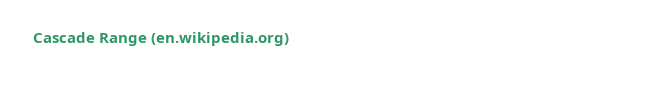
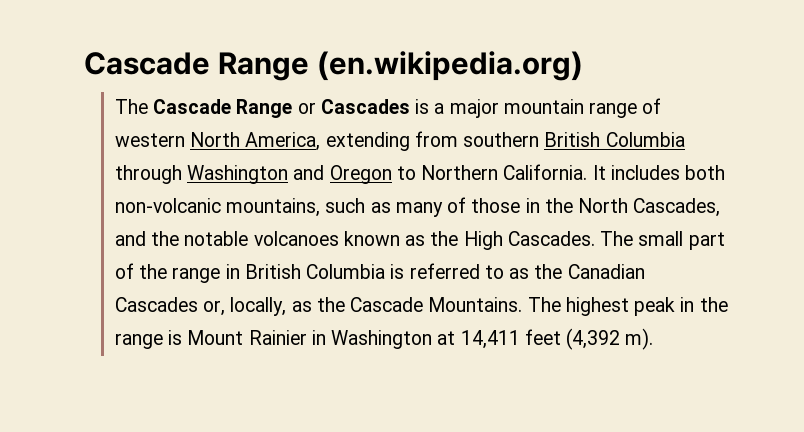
+ The Cascade Range or Cascades is a major mountain range of western North America, extending from southern British Columbia through Washington and Oregon to Northern California. It includes both non-volcanic mountains, such as many of those in the North Cascades, and the notable volcanoes known as the High Cascades. The small part of the range in British Columbia is referred to as the Canadian Cascades or, locally, as the Cascade Mountains. The highest peak in the range is Mount Rainier in Washington at 14,411 feet (4,392 m).

